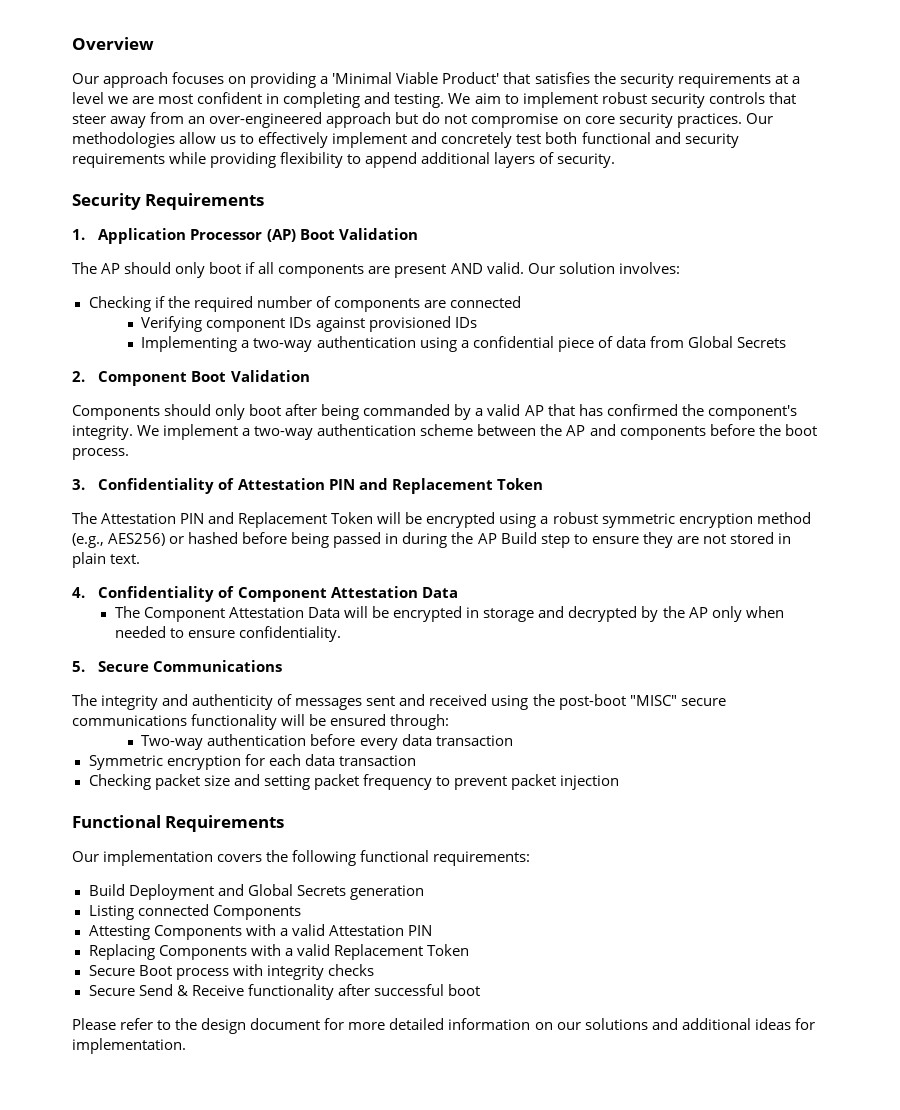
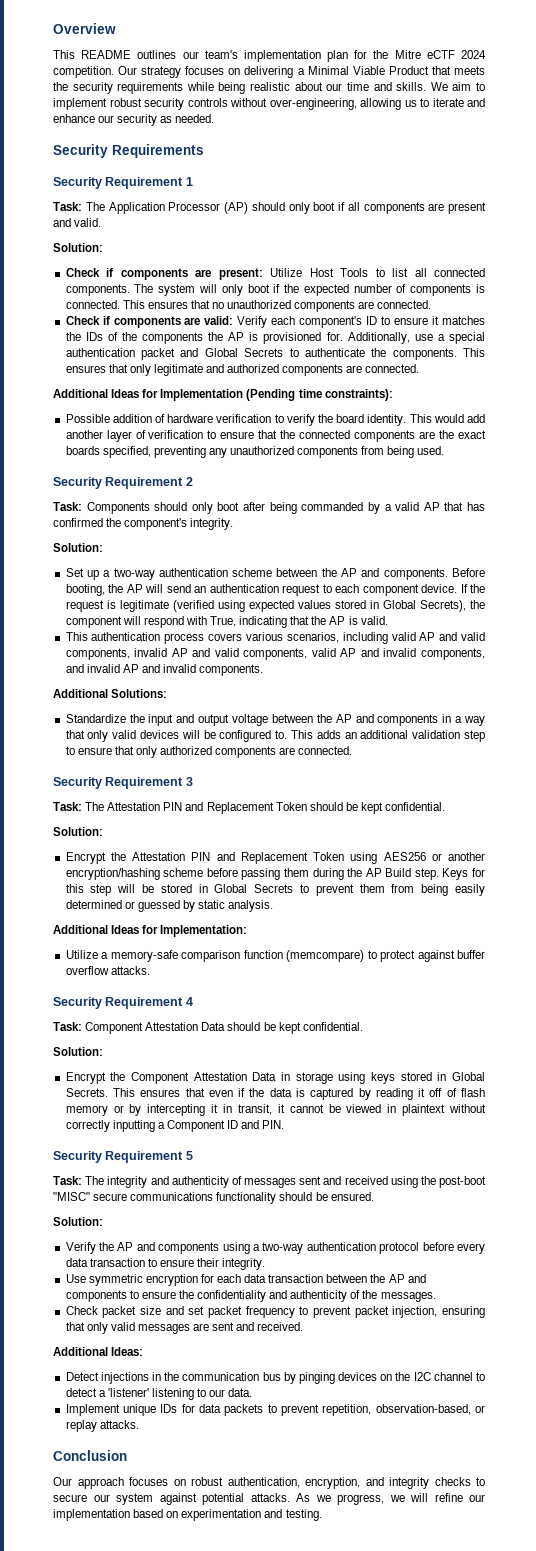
- Our approach focuses on providing a 'Minimal Viable Product' that satisfies the security requirements at a level we are most confident in completing and testing.
+ This README outlines our team's implementation plan for the Mitre eCTF 2024 competition. Our strategy focuses on delivering a Minimal Viable Product that meets the security requirements while being realistic about our time and skills.
- We aim to implement robust security controls that steer away from an over-engineered approach but do not compromise on core security practices. Our methodologies allow us to effectively implement and concretely test both functional and security requirements while providing flexibility to append additional layers of security.
+ We aim to implement robust security controls without over-engineering, allowing us to iterate and enhance our security as needed.
  Security Requirements
- 1. Application Processor (AP) Boot Validation
- The AP should only boot if all components are present AND valid. Our solution involves:
- Checking if the required number of components are connected
- Verifying component IDs against provisioned IDs
- Implementing a two-way authentication using a confidential piece of data from Global Secrets
- 2. Component Boot Validation
- Components should only boot after being commanded by a valid AP that has confirmed the component's integrity. We implement a two-way authentication scheme between the AP and components before the boot process.
- 3. Confidentiality of Attestation PIN and Replacement Token
- The Attestation PIN and Replacement Token will be encrypted using a robust symmetric encryption method (e.g., AES256) or hashed before being passed in during the AP Build step to ensure they are not stored in plain text.
- 4. Confidentiality of Component Attestation Data
- The Component Attestation Data will be encrypted in storage and decrypted by the AP only when needed to ensure confidentiality.
- 5. Secure Communications
- The integrity and authenticity of messages sent and received using the post-boot "MISC" secure communications functionality will be ensured through:
- Two-way authentication before every data transaction
- Symmetric encryption for each data transaction
- Checking packet size and setting packet frequency to prevent packet injection
- Functional Requirements
- Our implementation covers the following functional requirements:
- Build Deployment and Global Secrets generation
- Listing connected Components
- Attesting Components with a valid Attestation PIN
- Replacing Components with a valid Replacement Token
- Secure Boot process with integrity checks
- Secure Send & Receive functionality after successful boot
- Please refer to the design document for more detailed information on our solutions and additional ideas for implementation.
+ Security Requirement 1
+ Task: The Application Processor (AP) should only boot if all components are present and valid.
+ Solution:
+ Check if components are present: Utilize Host Tools to list all connected components. The system will only boot if the expected number of components is connected. This ensures that no unauthorized components are connected.
+ Check if components are valid: Verify each component's ID to ensure it matches the IDs of the components the AP is provisioned for. Additionally, use a special authentication packet and Global Secrets to authenticate the components. This ensures that only legitimate and authorized components are connected.
+ Additional Ideas for Implementation (Pending time constraints):
+ Possible addition of hardware verification to verify the board identity. This would add another layer of verification to ensure that the connected components are the exact boards specified, preventing any unauthorized components from being used.
+ Security Requirement 2
+ Task: Components should only boot after being commanded by a valid AP that has confirmed the component's integrity.
+ Solution:
+ Set up a two-way authentication scheme between the AP and components. Before booting, the AP will send an authentication request to each component device. If the request is legitimate (verified using expected values stored in Global Secrets), the component will respond with True, indicating that the AP is valid.
+ This authentication process covers various scenarios, including valid AP and valid components, invalid AP and valid components, valid AP and invalid components, and invalid AP and invalid components.
+ Additional Solutions:
+ Standardize the input and output voltage between the AP and components in a way that only valid devices will be configured to. This adds an additional validation step to ensure that only authorized components are connected.
+ Security Requirement 3
+ Task: The Attestation PIN and Replacement Token should be kept confidential.
+ Solution:
+ Encrypt the Attestation PIN and Replacement Token using AES256 or another encryption/hashing scheme before passing them during the AP Build step. Keys for this step will be stored in Global Secrets to prevent them from being easily determined or guessed by static analysis.
+ Additional Ideas for Implementation:
+ Utilize a memory-safe comparison function (memcompare) to protect against buffer overflow attacks.
+ Security Requirement 4
+ Task: Component Attestation Data should be kept confidential.
+ Solution:
+ Encrypt the Component Attestation Data in storage using keys stored in Global Secrets. This ensures that even if the data is captured by reading it off of flash memory or by intercepting it in transit, it cannot be viewed in plaintext without correctly inputting a Component ID and PIN.
+ Security Requirement 5
+ Task: The integrity and authenticity of messages sent and received using the post-boot "MISC" secure communications functionality should be ensured.
+ Solution:
+ Verify the AP and components using a two-way authentication protocol before every data transaction to ensure their integrity.
+ Use symmetric encryption for each data transaction between the AP and components to ensure the confidentiality and authenticity of the messages.
+ Check packet size and set packet frequency to prevent packet injection, ensuring that only valid messages are sent and received.
+ Additional Ideas:
+ Detect injections in the communication bus by pinging devices on the I2C channel to detect a 'listener' listening to our data.
+ Implement unique IDs for data packets to prevent repetition, observation-based, or replay attacks.
+ Conclusion
+ Our approach focuses on robust authentication, encryption, and integrity checks to secure our system against potential attacks. As we progress, we will refine our implementation based on experimentation and testing.

